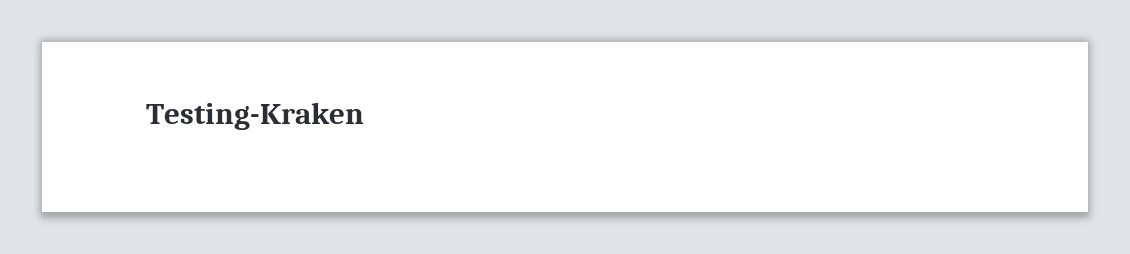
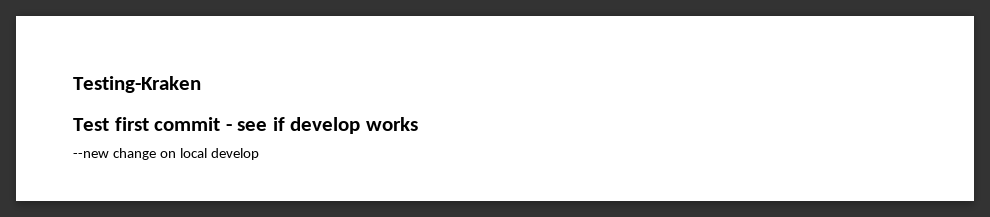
+ Test first commit - see if develop works
+ --new change on local develop

